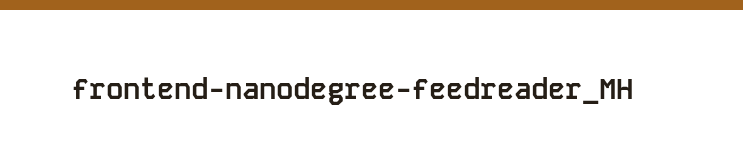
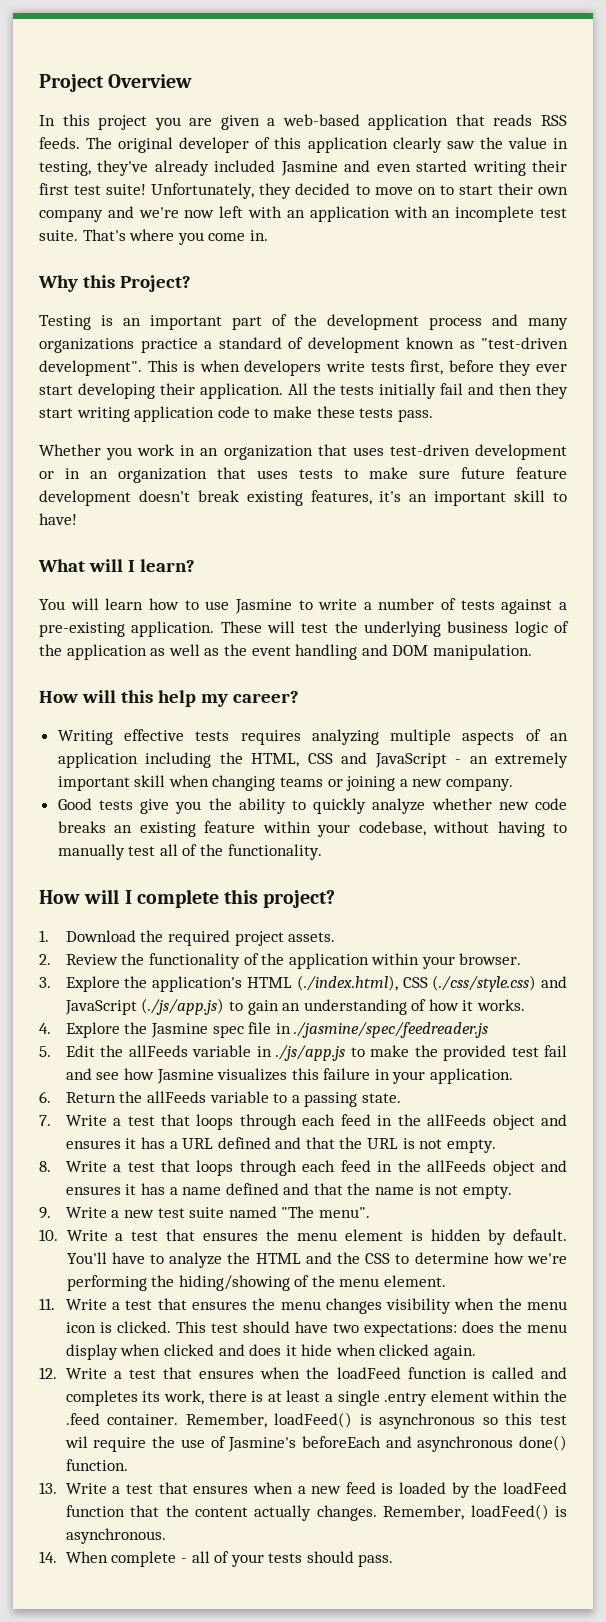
- frontend-nanodegree-feedreader_MH
+ Project Overview
+ In this project you are given a web-based application that reads RSS feeds. The original developer of this application clearly saw the value in testing, they've already included Jasmine and even started writing their first test suite! Unfortunately, they decided to move on to start their own company and we're now left with an application with an incomplete test suite. That's where you come in.
+ Why this Project?
+ Testing is an important part of the development process and many organizations practice a standard of development known as "test-driven development". This is when developers write tests first, before they ever start developing their application. All the tests initially fail and then they start writing application code to make these tests pass.
+ Whether you work in an organization that uses test-driven development or in an organization that uses tests to make sure future feature development doesn't break existing features, it's an important skill to have!
+ What will I learn?
+ You will learn how to use Jasmine to write a number of tests against a pre-existing application. These will test the underlying business logic of the application as well as the event handling and DOM manipulation.
+ How will this help my career?
+ Writing effective tests requires analyzing multiple aspects of an application including the HTML, CSS and JavaScript - an extremely important skill when changing teams or joining a new company.
+ Good tests give you the ability to quickly analyze whether new code breaks an existing feature within your codebase, without having to manually test all of the functionality.
+ How will I complete this project?
+ 1. Download the required project assets.
+ 2. Review the functionality of the application within your browser.
+ 3. Explore the application's HTML (./index.html), CSS (./css/style.css) and JavaScript (./js/app.js) to gain an understanding of how it works.
+ 4. Explore the Jasmine spec file in ./jasmine/spec/feedreader.js
+ 5. Edit the allFeeds variable in ./js/app.js to make the provided test fail and see how Jasmine visualizes this failure in your application.
+ 6. Return the allFeeds variable to a passing state.
+ 7. Write a test that loops through each feed in the allFeeds object and ensures it has a URL defined and that the URL is not empty.
+ 8. Write a test that loops through each feed in the allFeeds object and ensures it has a name defined and that the name is not empty.
+ 9. Write a new test suite named "The menu".
+ 10. Write a test that ensures the menu element is hidden by default. You'll have to analyze the HTML and the CSS to determine how we're performing the hiding/showing of the menu element.
+ 11. Write a test that ensures the menu changes visibility when the menu icon is clicked. This test should have two expectations: does the menu display when clicked and does it hide when clicked again.
+ 12. Write a test that ensures when the loadFeed function is called and completes its work, there is at least a single .entry element within the .feed container. Remember, loadFeed() is asynchronous so this test wil require the use of Jasmine's beforeEach and asynchronous done() function.
+ 13. Write a test that ensures when a new feed is loaded by the loadFeed function that the content actually changes. Remember, loadFeed() is asynchronous.
+ 14. When complete - all of your tests should pass.

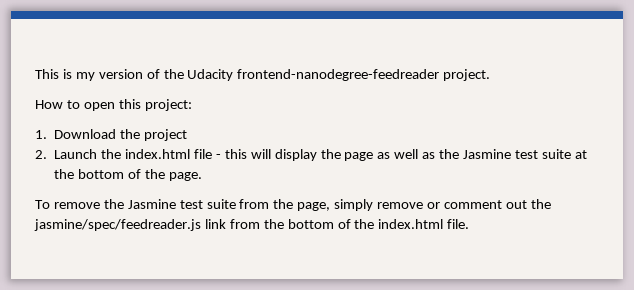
- Project Overview
- In this project you are given a web-based application that reads RSS feeds. The original developer of this application clearly saw the value in testing, they've already included Jasmine and even started writing their first test suite! Unfortunately, they decided to move on to start their own company and we're now left with an application with an incomplete test suite. That's where you come in.
- Why this Project?
- Testing is an important part of the development process and many organizations practice a standard of development known as "test-driven development". This is when developers write tests first, before they ever start developing their application. All the tests initially fail and then they start writing application code to make these tests pass.
- Whether you work in an organization that uses test-driven development or in an organization that uses tests to make sure future feature development doesn't break existing features, it's an important skill to have!
- What will I learn?
- You will learn how to use Jasmine to write a number of tests against a pre-existing application. These will test the underlying business logic of the application as well as the event handling and DOM manipulation.
- How will this help my career?
- Writing effective tests requires analyzing multiple aspects of an application including the HTML, CSS and JavaScript - an extremely important skill when changing teams or joining a new company.
- Good tests give you the ability to quickly analyze whether new code breaks an existing feature within your codebase, without having to manually test all of the functionality.
- How will I complete this project?
- 1. Download the required project assets.
- 2. Review the functionality of the application within your browser.
- 3. Explore the application's HTML (./index.html), CSS (./css/style.css) and JavaScript (./js/app.js) to gain an understanding of how it works.
- 4. Explore the Jasmine spec file in ./jasmine/spec/feedreader.js
- 5. Edit the allFeeds variable in ./js/app.js to make the provided test fail and see how Jasmine visualizes this failure in your application.
- 6. Return the allFeeds variable to a passing state.
- 7. Write a test that loops through each feed in the allFeeds object and ensures it has a URL defined and that the URL is not empty.
- 8. Write a test that loops through each feed in the allFeeds object and ensures it has a name defined and that the name is not empty.
- 9. Write a new test suite named "The menu".
- 10. Write a test that ensures the menu element is hidden by default. You'll have to analyze the HTML and the CSS to determine how we're performing the hiding/showing of the menu element.
- 11. Write a test that ensures the menu changes visibility when the menu icon is clicked. This test should have two expectations: does the menu display when clicked and does it hide when clicked again.
- 12. Write a test that ensures when the loadFeed function is called and completes its work, there is at least a single .entry element within the .feed container. Remember, loadFeed() is asynchronous so this test wil require the use of Jasmine's beforeEach and asynchronous done() function.
- 13. Write a test that ensures when a new feed is loaded by the loadFeed function that the content actually changes. Remember, loadFeed() is asynchronous.
- 14. When complete - all of your tests should pass.
+ This is my version of the Udacity frontend-nanodegree-feedreader project.
+ How to open this project:
+ 1. Download the project
+ 2. Launch the index.html file - this will display the page as well as the Jasmine test suite at the bottom of the page.
+ To remove the Jasmine test suite from the page, simply remove or comment out the jasmine/spec/feedreader.js link from the bottom of the index.html file.

